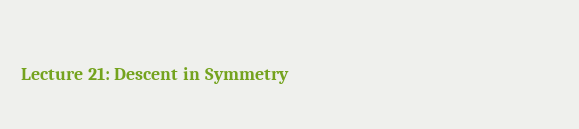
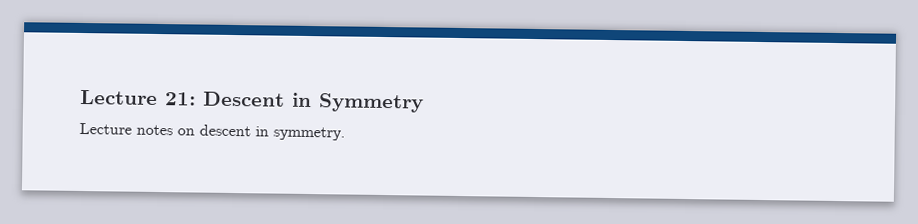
+ Lecture notes on descent in symmetry.

